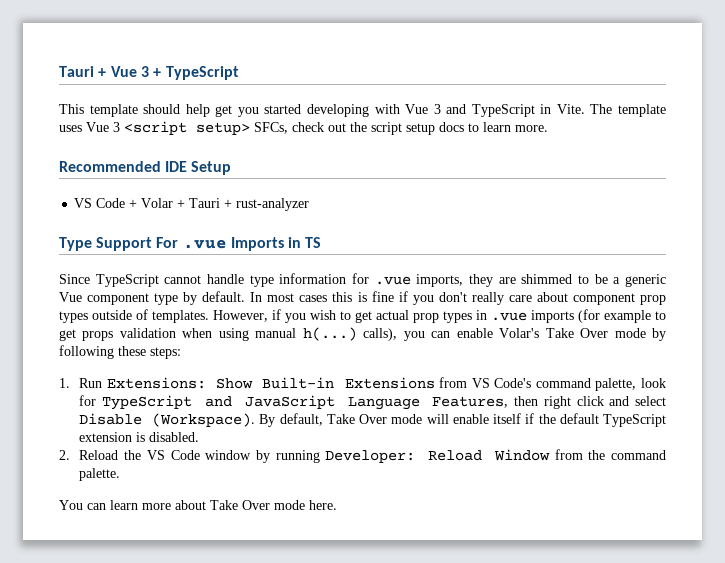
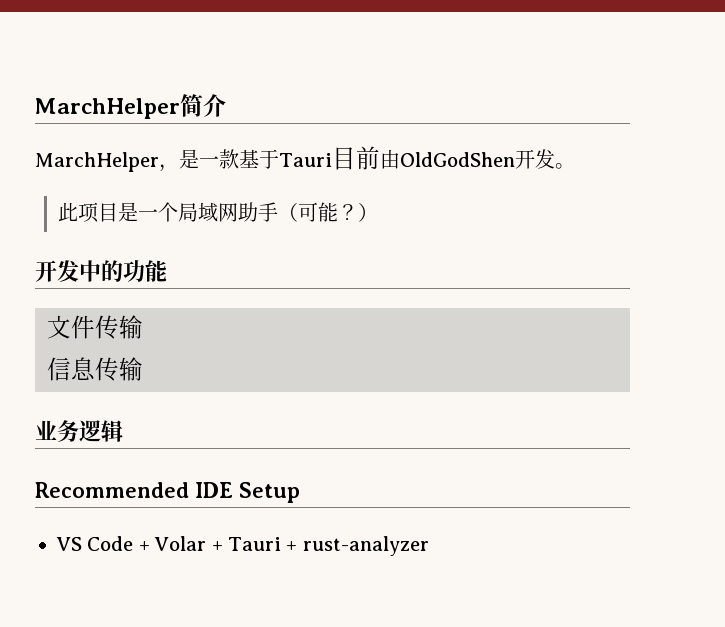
- Tauri + Vue 3 + TypeScript
- This template should help get you started developing with Vue 3 and TypeScript in Vite. The template uses Vue 3 <script setup> SFCs, check out the script setup docs to learn more.
+ MarchHelper简介
+ MarchHelper，是一款基于Tauri目前由OldGodShen开发。
+ 此项目是一个局域网助手（可能？）
+ 开发中的功能
+ 文件传输
+ 信息传输
+ 业务逻辑
- Type Support For .vue Imports in TS
- Since TypeScript cannot handle type information for .vue imports, they are shimmed to be a generic Vue component type by default. In most cases this is fine if you don't really care about component prop types outside of templates. However, if you wish to get actual prop types in .vue imports (for example to get props validation when using manual h(...) calls), you can enable Volar's Take Over mode by following these steps:
- 1. Run Extensions: Show Built-in Extensions from VS Code's command palette, look for TypeScript and JavaScript Language Features, then right click and select Disable (Workspace). By default, Take Over mode will enable itself if the default TypeScript extension is disabled.
- 2. Reload the VS Code window by running Developer: Reload Window from the command palette.
- You can learn more about Take Over mode here.

